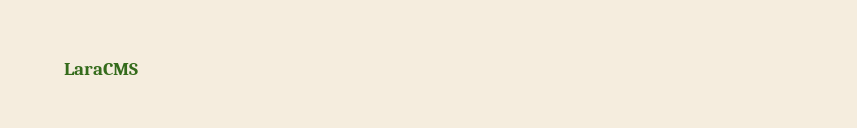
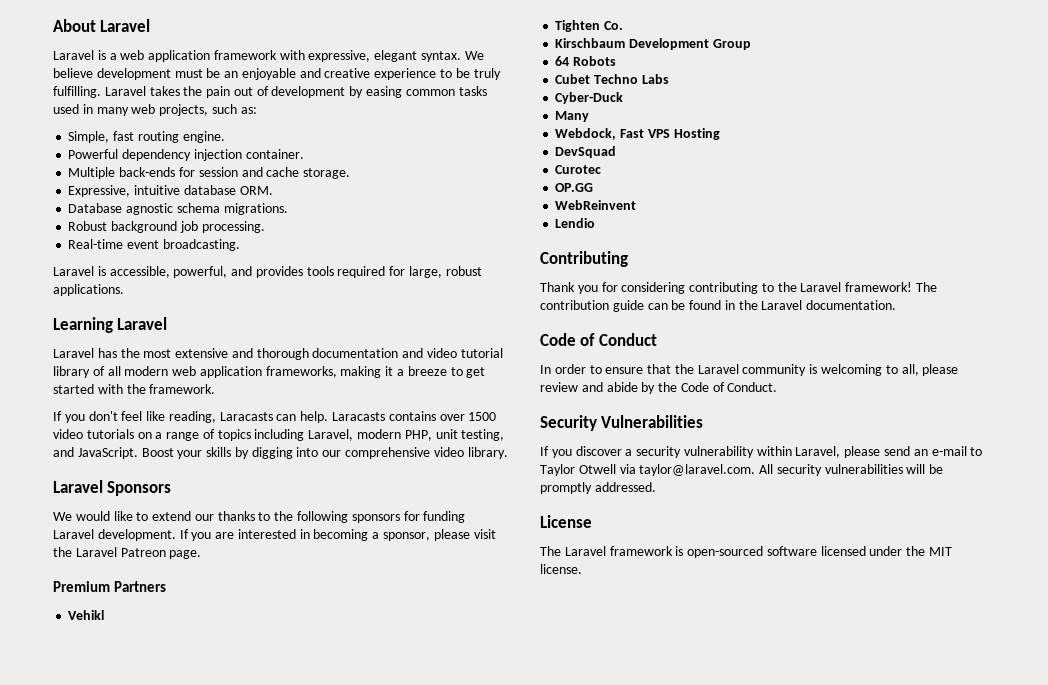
- LaraCMS
+ About Laravel
+ Laravel is a web application framework with expressive, elegant syntax. We believe development must be an enjoyable and creative experience to be truly fulfilling. Laravel takes the pain out of development by easing common tasks used in many web projects, such as:
+ Simple, fast routing engine.
+ Powerful dependency injection container.
+ Multiple back-ends for session and cache storage.
+ Expressive, intuitive database ORM.
+ Database agnostic schema migrations.
+ Robust background job processing.
+ Real-time event broadcasting.
+ Laravel is accessible, powerful, and provides tools required for large, robust applications.
+ Learning Laravel
+ Laravel has the most extensive and thorough documentation and video tutorial library of all modern web application frameworks, making it a breeze to get started with the framework.
+ If you don't feel like reading, Laracasts can help. Laracasts contains over 1500 video tutorials on a range of topics including Laravel, modern PHP, unit testing, and JavaScript. Boost your skills by digging into our comprehensive video library.
+ Laravel Sponsors
+ We would like to extend our thanks to the following sponsors for funding Laravel development. If you are interested in becoming a sponsor, please visit the Laravel Patreon page.
+ Premium Partners
+ Vehikl
+ Tighten Co.
+ Kirschbaum Development Group
+ 64 Robots
+ Cubet Techno Labs
+ Cyber-Duck
+ Many
+ Webdock, Fast VPS Hosting
+ DevSquad
+ Curotec
+ OP.GG
+ WebReinvent
+ Lendio
+ Contributing
+ Thank you for considering contributing to the Laravel framework! The contribution guide can be found in the Laravel documentation.
+ Code of Conduct
+ In order to ensure that the Laravel community is welcoming to all, please review and abide by the Code of Conduct.
+ Security Vulnerabilities
+ If you discover a security vulnerability within Laravel, please send an e-mail to Taylor Otwell via taylor@laravel.com. All security vulnerabilities will be promptly addressed.
+ License
+ The Laravel framework is open-sourced software licensed under the MIT license.

